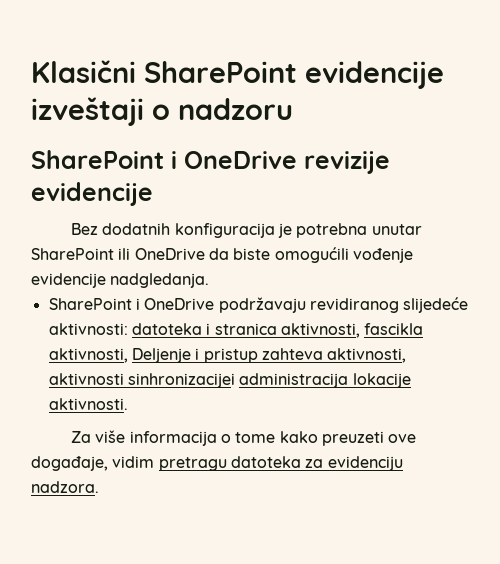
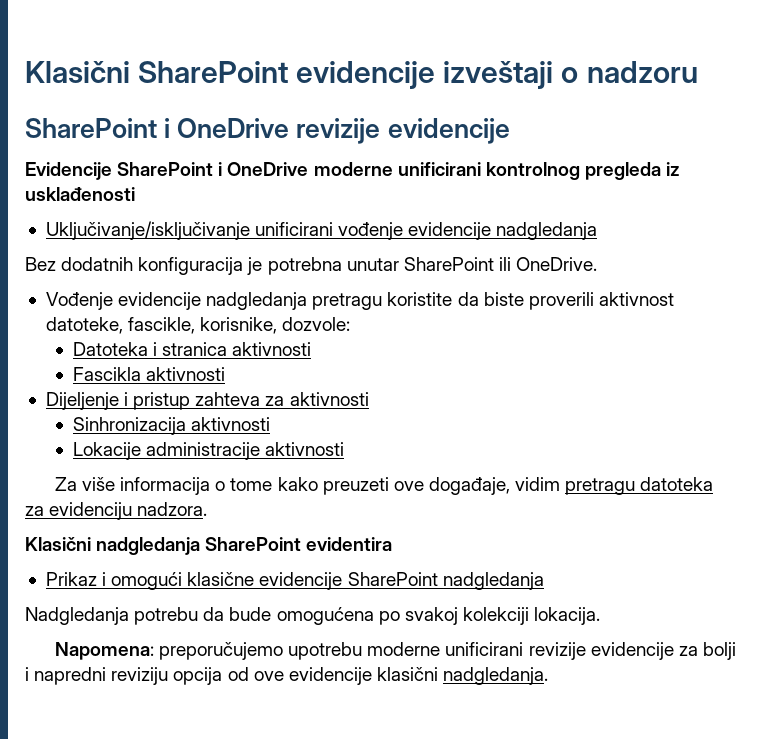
+ Evidencije SharePoint i OneDrive moderne unificirani kontrolnog pregleda iz usklađenosti
+ Uključivanje/isključivanje unificirani vođenje evidencije nadgledanja
- Bez dodatnih konfiguracija je potrebna unutar SharePoint ili OneDrive da biste omogućili vođenje evidencije nadgledanja.
- SharePoint i OneDrive podržavaju revidiranog slijedeće aktivnosti: datoteka i stranica aktivnosti, fascikla aktivnosti, Deljenje i pristup zahteva aktivnosti, aktivnosti sinhronizacijei administracija lokacije aktivnosti.
+ Bez dodatnih konfiguracija je potrebna unutar SharePoint ili OneDrive.
+ Vođenje evidencije nadgledanja pretragu koristite da biste proverili aktivnost datoteke, fascikle, korisnike, dozvole:
+ Datoteka i stranica aktivnosti
+ Fascikla aktivnosti
+ Dijeljenje i pristup zahteva za aktivnosti
+ Sinhronizacija aktivnosti
+ Lokacije administracije aktivnosti
+ Klasični nadgledanja SharePoint evidentira
+ Prikaz i omogući klasične evidencije SharePoint nadgledanja
+ Nadgledanja potrebu da bude omogućena po svakoj kolekciji lokacija.
+ Napomena: preporučujemo upotrebu moderne unificirani revizije evidencije za bolji i napredni reviziju opcija od ove evidencije klasični nadgledanja.

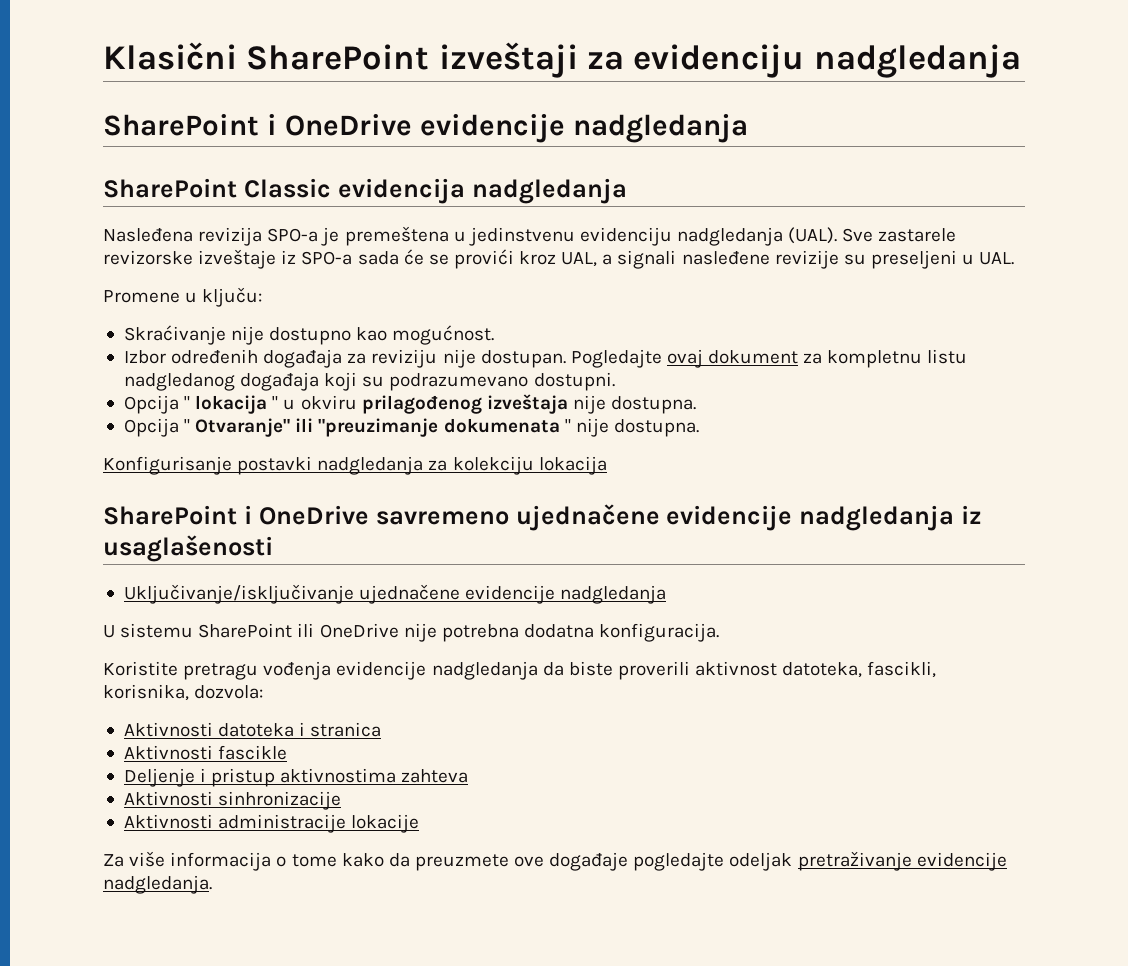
- Klasični SharePoint evidencije izveštaji o nadzoru
- SharePoint i OneDrive revizije evidencije
- Evidencije SharePoint i OneDrive moderne unificirani kontrolnog pregleda iz usklađenosti
+ Klasični SharePoint izveštaji za evidenciju nadgledanja
+ SharePoint i OneDrive evidencije nadgledanja
+ SharePoint Classic evidencija nadgledanja
+ Nasleđena revizija SPO-a je premeštena u jedinstvenu evidenciju nadgledanja (UAL). Sve zastarele revizorske izveštaje iz SPO-a sada će se provići kroz UAL, a signali nasleđene revizije su preseljeni u UAL.
+ Promene u ključu:
+ Skraćivanje nije dostupno kao mogućnost.
+ Izbor određenih događaja za reviziju nije dostupan. Pogledajte ovaj dokument za kompletnu listu nadgledanog događaja koji su podrazumevano dostupni.
+ Opcija " lokacija " u okviru prilagođenog izveštaja nije dostupna.
+ Opcija " Otvaranje" ili "preuzimanje dokumenata " nije dostupna.
+ Konfigurisanje postavki nadgledanja za kolekciju lokacija
+ SharePoint i OneDrive savremeno ujednačene evidencije nadgledanja iz usaglašenosti
- Uključivanje/isključivanje unificirani vođenje evidencije nadgledanja
- Bez dodatnih konfiguracija je potrebna unutar SharePoint ili OneDrive.
- Vođenje evidencije nadgledanja pretragu koristite da biste proverili aktivnost datoteke, fascikle, korisnike, dozvole:
- Datoteka i stranica aktivnosti
- Fascikla aktivnosti
- Dijeljenje i pristup zahteva za aktivnosti
- Sinhronizacija aktivnosti
- Lokacije administracije aktivnosti
+ Uključivanje/isključivanje ujednačene evidencije nadgledanja
+ U sistemu SharePoint ili OneDrive nije potrebna dodatna konfiguracija.
+ Koristite pretragu vođenja evidencije nadgledanja da biste proverili aktivnost datoteka, fascikli, korisnika, dozvola:
+ Aktivnosti datoteka i stranica
+ Aktivnosti fascikle
+ Deljenje i pristup aktivnostima zahteva
+ Aktivnosti sinhronizacije
+ Aktivnosti administracije lokacije
- Za više informacija o tome kako preuzeti ove događaje, vidim pretragu datoteka za evidenciju nadzora.
- Klasični nadgledanja SharePoint evidentira
- Prikaz i omogući klasične evidencije SharePoint nadgledanja
- Nadgledanja potrebu da bude omogućena po svakoj kolekciji lokacija.
- Napomena: preporučujemo upotrebu moderne unificirani revizije evidencije za bolji i napredni reviziju opcija od ove evidencije klasični nadgledanja.
+ Za više informacija o tome kako da preuzmete ove događaje pogledajte odeljak pretraživanje evidencije nadgledanja.

